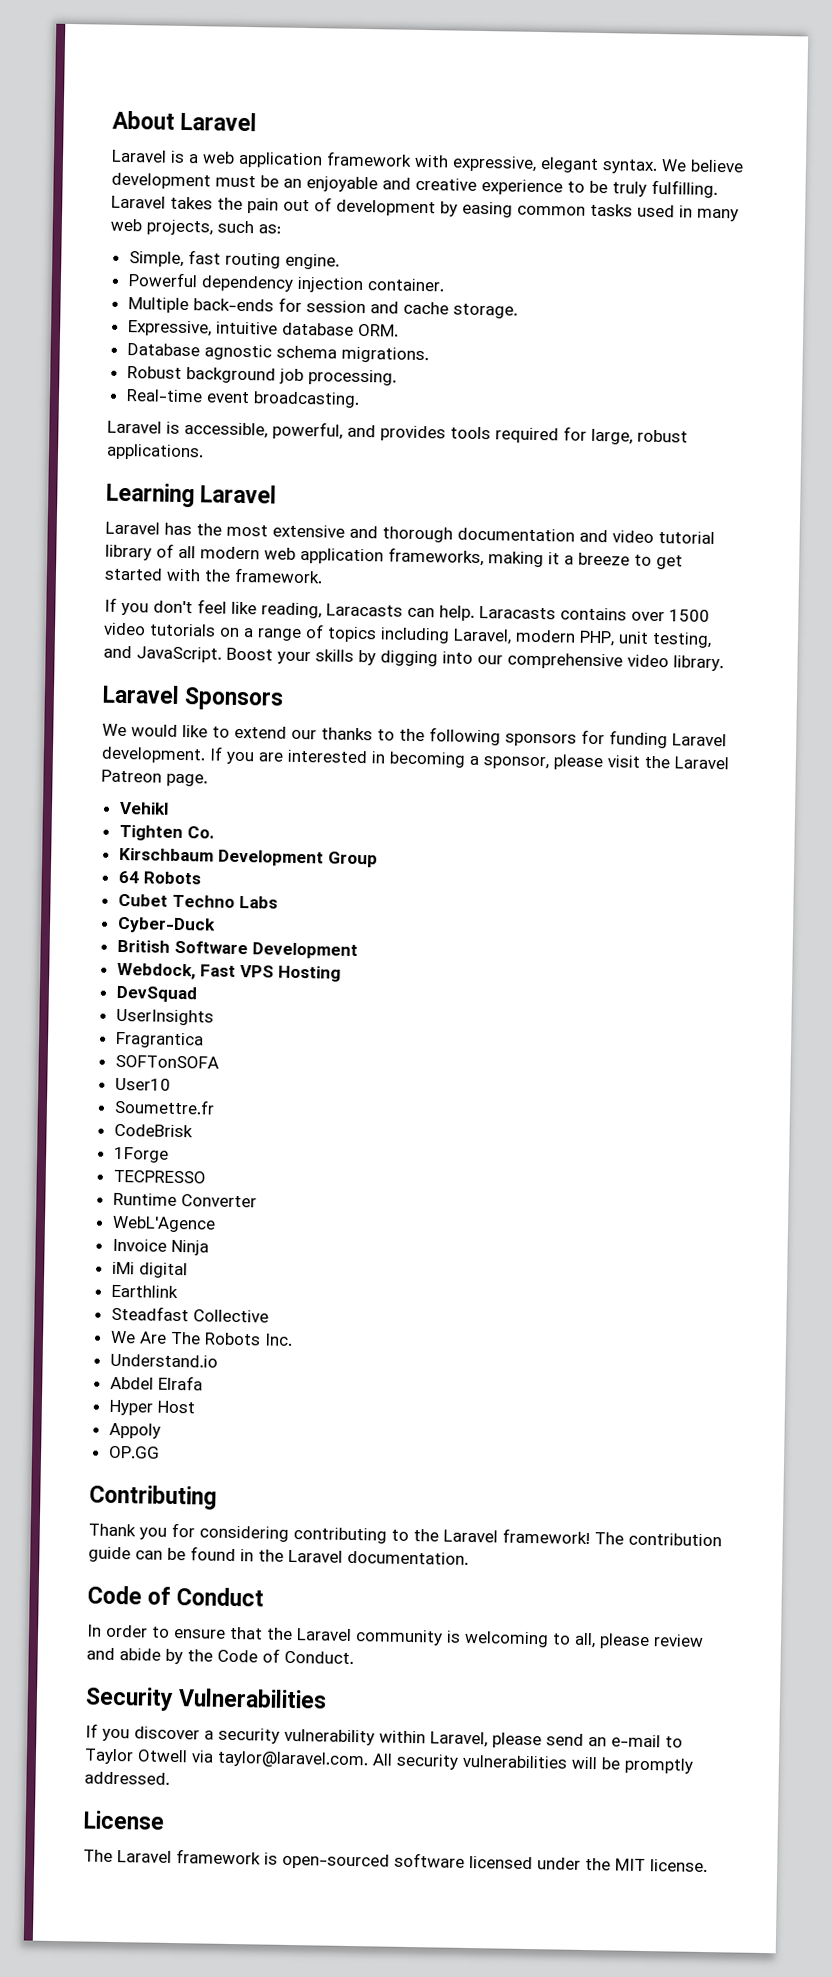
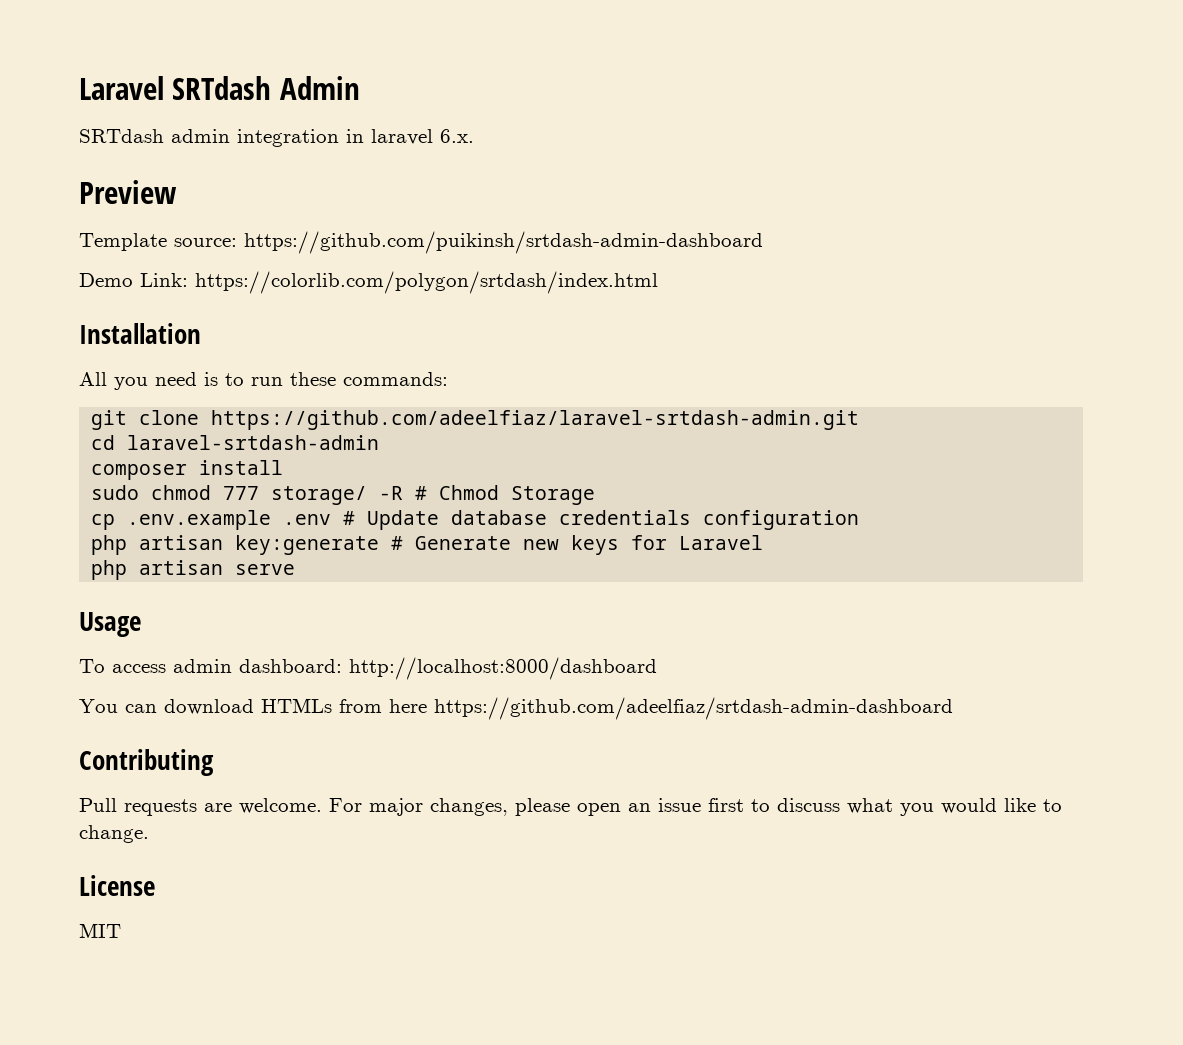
- About Laravel
- Laravel is a web application framework with expressive, elegant syntax. We believe development must be an enjoyable and creative experience to be truly fulfilling. Laravel takes the pain out of development by easing common tasks used in many web projects, such as:
- Simple, fast routing engine.
- Powerful dependency injection container.
- Multiple back-ends for session and cache storage.
- Expressive, intuitive database ORM.
- Database agnostic schema migrations.
- Robust background job processing.
- Real-time event broadcasting.
- Laravel is accessible, powerful, and provides tools required for large, robust applications.
- Learning Laravel
- Laravel has the most extensive and thorough documentation and video tutorial library of all modern web application frameworks, making it a breeze to get started with the framework.
- If you don't feel like reading, Laracasts can help. Laracasts contains over 1500 video tutorials on a range of topics including Laravel, modern PHP, unit testing, and JavaScript. Boost your skills by digging into our comprehensive video library.
- Laravel Sponsors
- We would like to extend our thanks to the following sponsors for funding Laravel development. If you are interested in becoming a sponsor, please visit the Laravel Patreon page.
- Vehikl
- Tighten Co.
- Kirschbaum Development Group
- 64 Robots
- Cubet Techno Labs
- Cyber-Duck
- British Software Development
- Webdock, Fast VPS Hosting
- DevSquad
- UserInsights
- Fragrantica
- SOFTonSOFA
- User10
- Soumettre.fr
- CodeBrisk
- 1Forge
- TECPRESSO
- Runtime Converter
- WebL'Agence
- Invoice Ninja
- iMi digital
- Earthlink
- Steadfast Collective
- We Are The Robots Inc.
- Understand.io
- Abdel Elrafa
- Hyper Host
- Appoly
- OP.GG
+ Laravel SRTdash Admin
+ SRTdash admin integration in laravel 6.x.
+ Preview
+ Template source: https://github.com/puikinsh/srtdash-admin-dashboard
+ Demo Link: https://colorlib.com/polygon/srtdash/index.html
+ Installation
+ All you need is to run these commands:
+ git clone https://github.com/adeelfiaz/laravel-srtdash-admin.git
+ cd laravel-srtdash-admin
+ composer install
+ sudo chmod 777 storage/ -R # Chmod Storage
+ cp .env.example .env # Update database credentials configuration
+ php artisan key:generate # Generate new keys for Laravel
+ php artisan serve
+ Usage
+ To access admin dashboard: http://localhost:8000/dashboard
+ You can download HTMLs from here https://github.com/adeelfiaz/srtdash-admin-dashboard
  Contributing
- Thank you for considering contributing to the Laravel framework! The contribution guide can be found in the Laravel documentation.
- Code of Conduct
- In order to ensure that the Laravel community is welcoming to all, please review and abide by the Code of Conduct.
- Security Vulnerabilities
- If you discover a security vulnerability within Laravel, please send an e-mail to Taylor Otwell via taylor@laravel.com. All security vulnerabilities will be promptly addressed.
+ Pull requests are welcome. For major changes, please open an issue first to discuss what you would like to change.
  License
- The Laravel framework is open-sourced software licensed under the MIT license.
+ MIT

